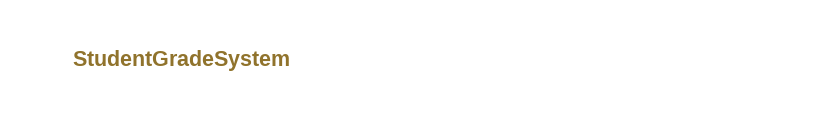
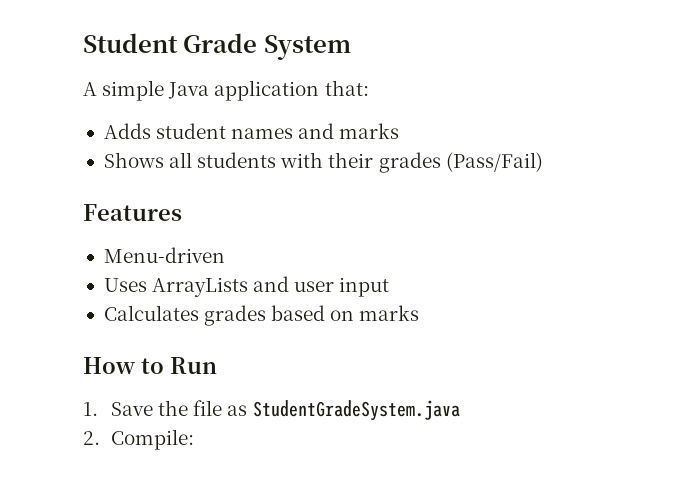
- StudentGradeSystem
+ Student Grade System
+ A simple Java application that:
+ Adds student names and marks
+ Shows all students with their grades (Pass/Fail)
+ Features
+ Menu-driven
+ Uses ArrayLists and user input
+ Calculates grades based on marks
+ How to Run
+ 1. Save the file as StudentGradeSystem.java
+ 2. Compile:

